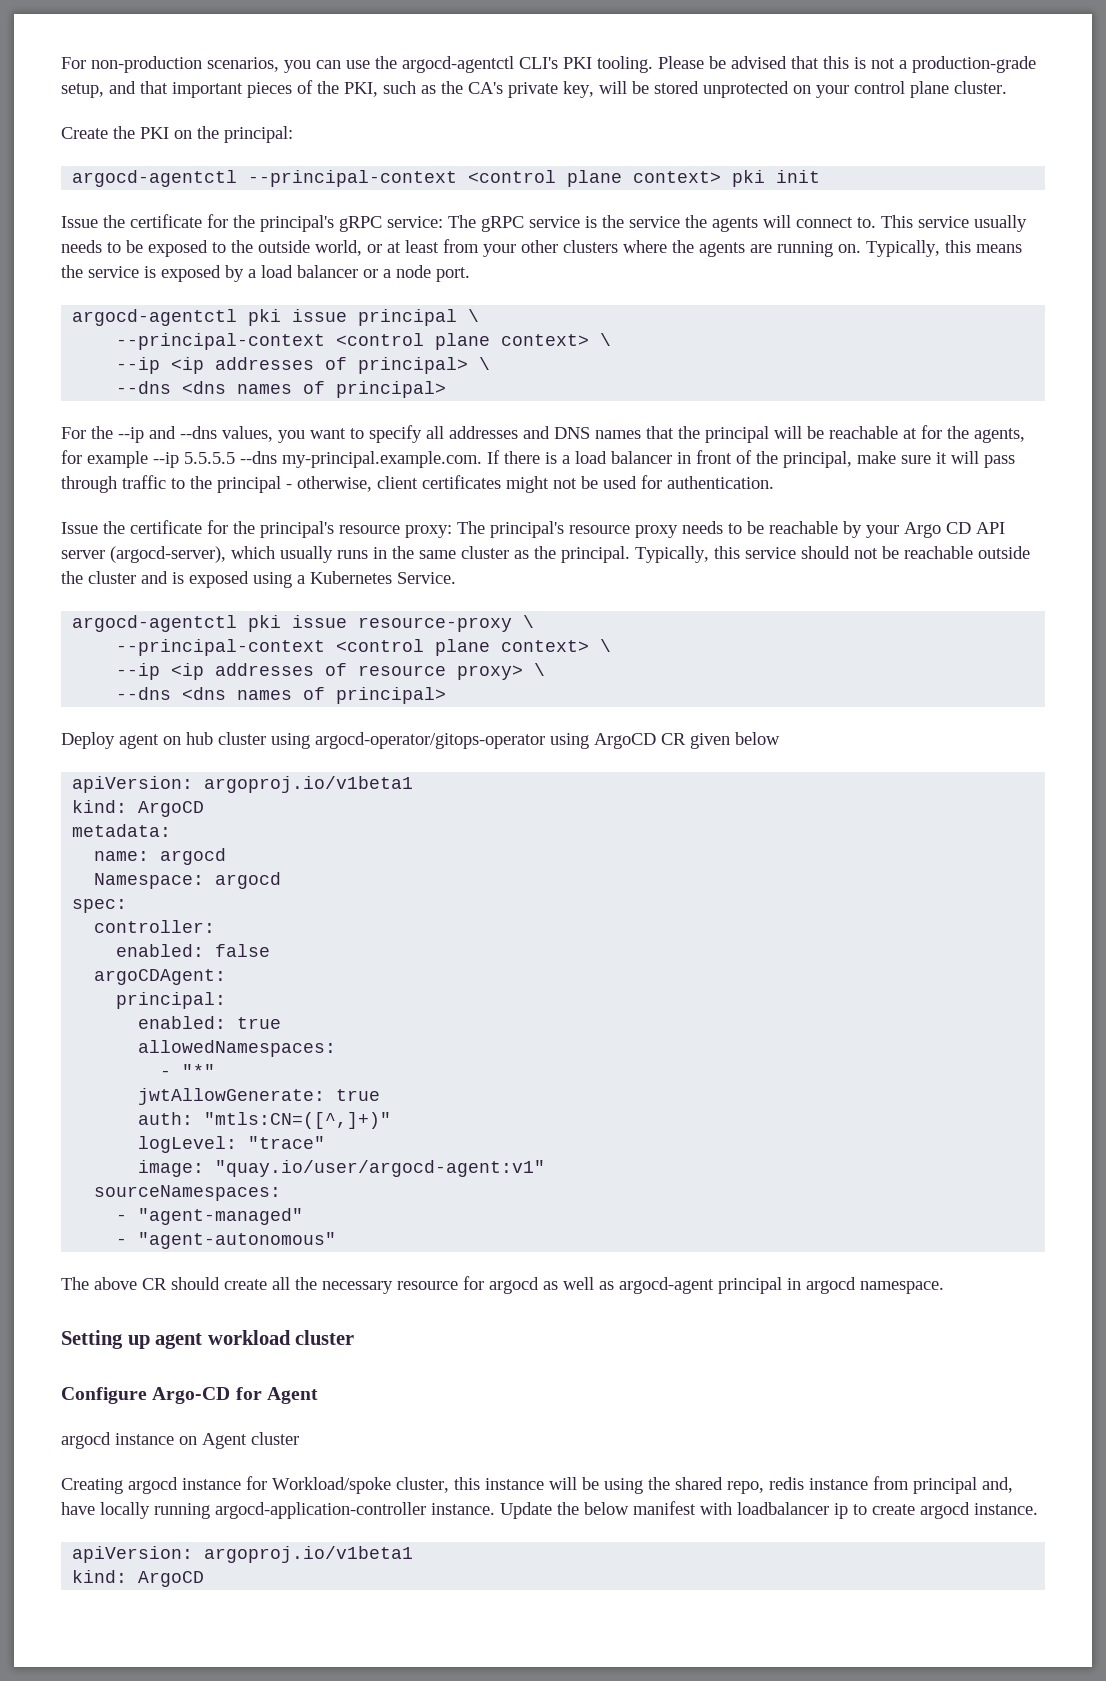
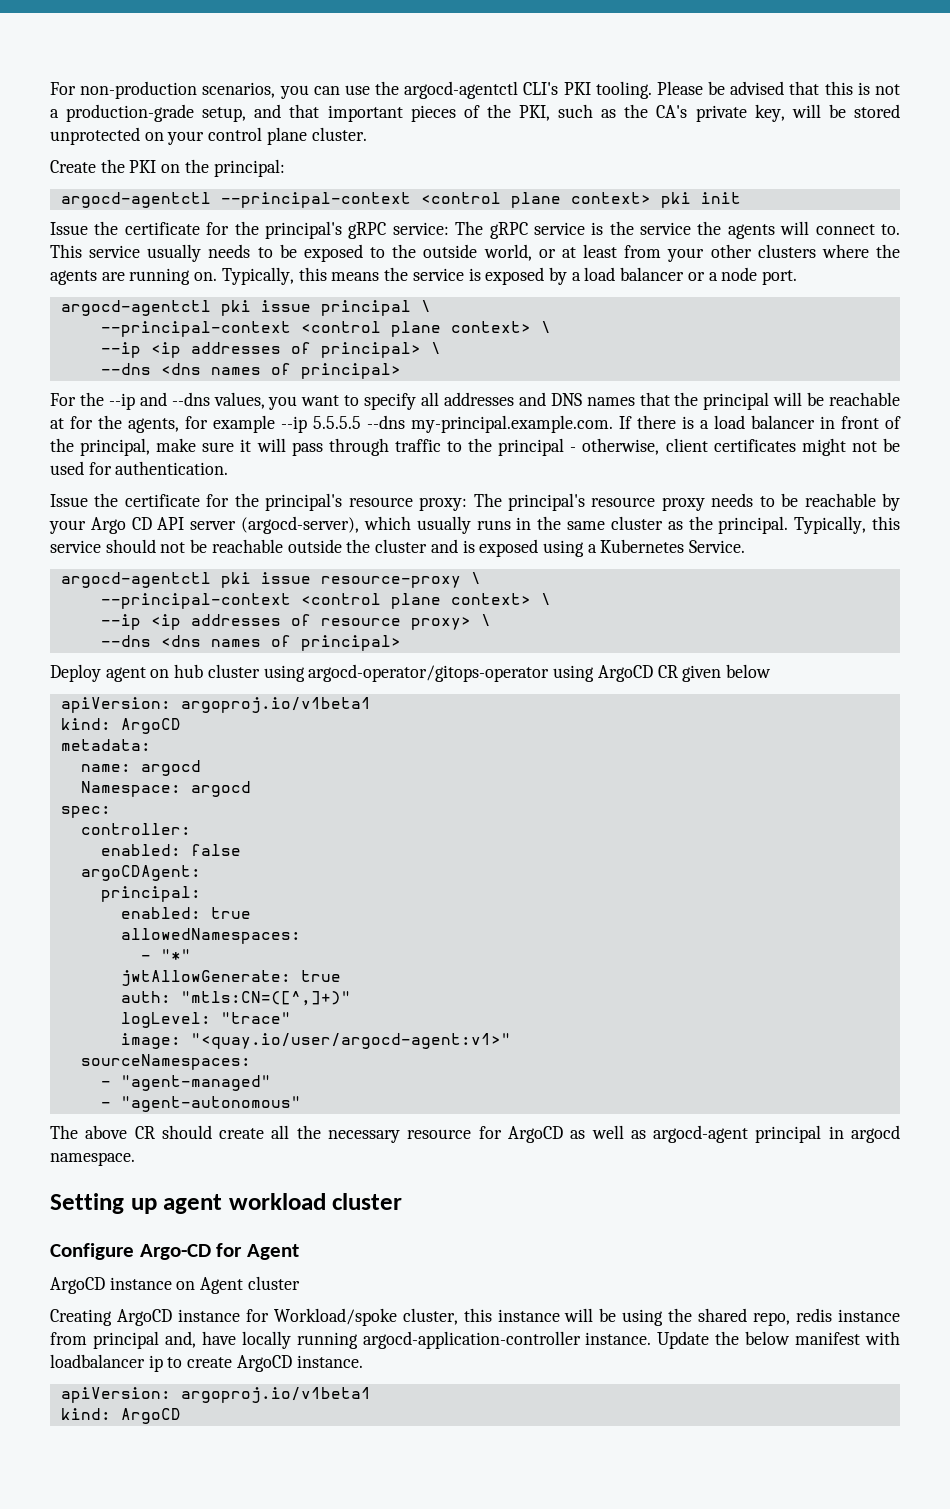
- image: "quay.io/user/argocd-agent:v1"
+ image: "<quay.io/user/argocd-agent:v1>"
- The above CR should create all the necessary resource for argocd as well as argocd-agent principal in argocd namespace.
+ The above CR should create all the necessary resource for ArgoCD as well as argocd-agent principal in argocd namespace.
- argocd instance on Agent cluster
+ ArgoCD instance on Agent cluster
- Creating argocd instance for Workload/spoke cluster, this instance will be using the shared repo, redis instance from principal and, have locally running argocd-application-controller instance.
+ Creating ArgoCD instance for Workload/spoke cluster, this instance will be using the shared repo, redis instance from principal and, have locally running argocd-application-controller instance.
- Update the below manifest with loadbalancer ip to create argocd instance.
+ Update the below manifest with loadbalancer ip to create ArgoCD instance.

